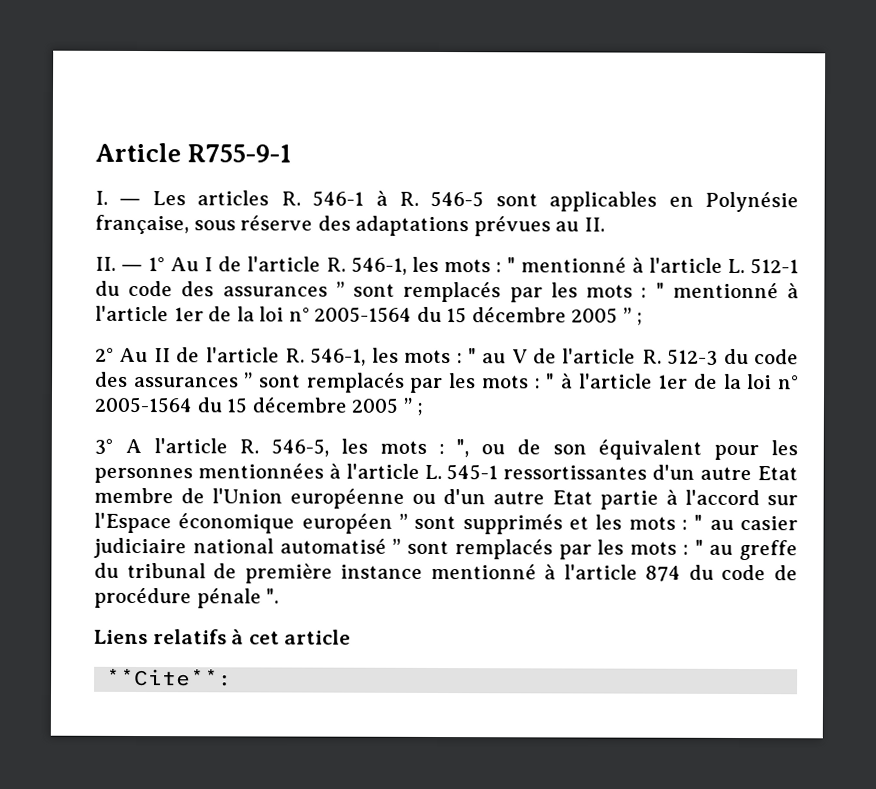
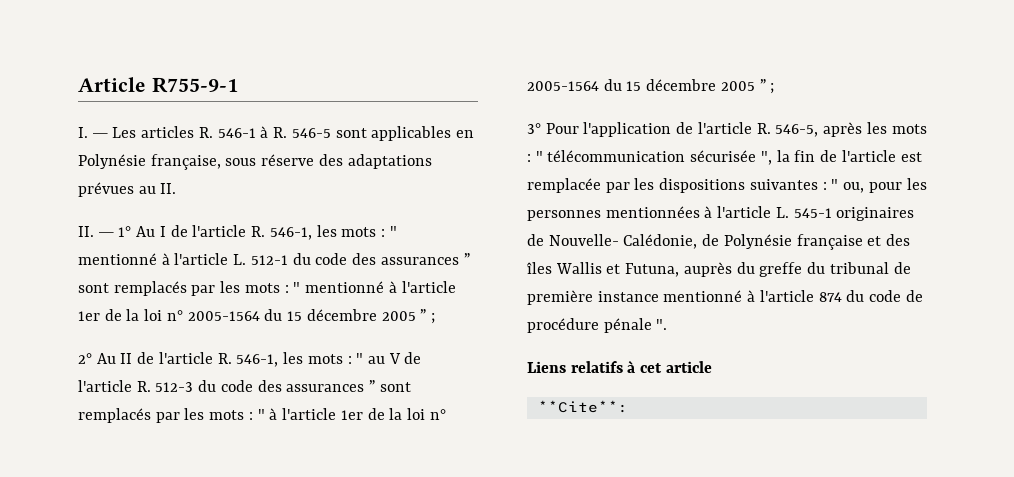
- 3° A l'article R. 546-5, les mots : ", ou de son équivalent pour les personnes mentionnées à l'article L. 545-1 ressortissantes d'un autre Etat membre de l'Union européenne ou d'un autre Etat partie à l'accord sur l'Espace économique européen ” sont supprimés et les mots : " au casier judiciaire national automatisé ” sont remplacés par les mots : " au greffe du tribunal de première instance mentionné à l'article 874 du code de procédure pénale ".
+ 3° Pour l'application de l'article R. 546-5, après les mots : " télécommunication sécurisée ", la fin de l'article est remplacée par les dispositions suivantes : " ou, pour les personnes mentionnées à l'article L. 545-1 originaires de Nouvelle- Calédonie, de Polynésie française et des îles Wallis et Futuna, auprès du greffe du tribunal de première instance mentionné à l'article 874 du code de procédure pénale ".

